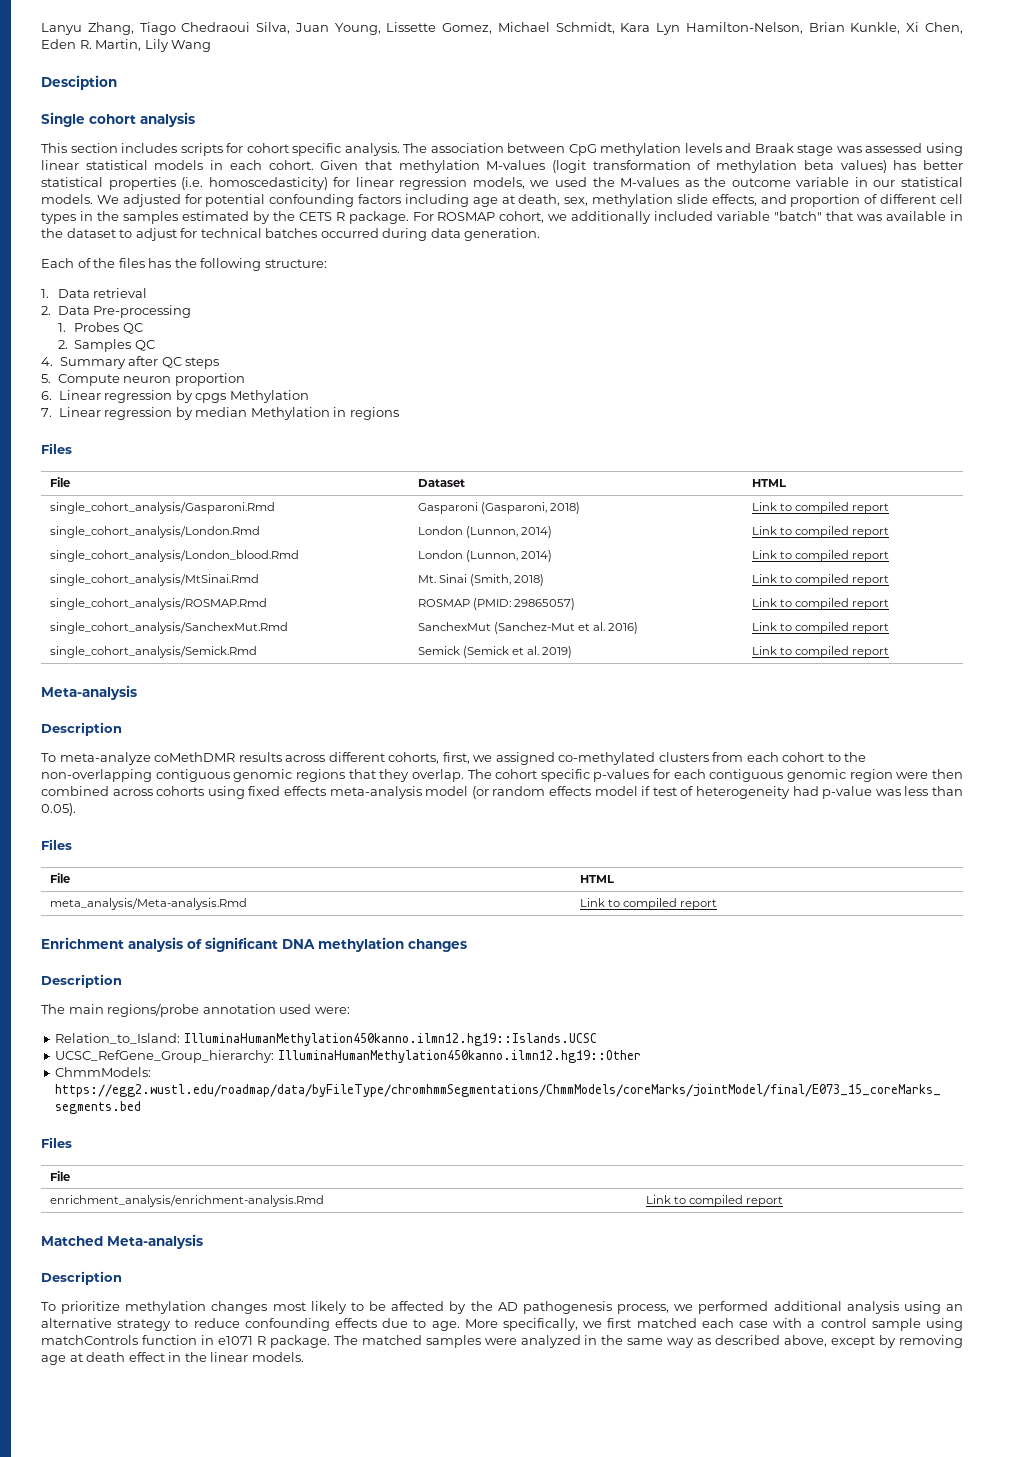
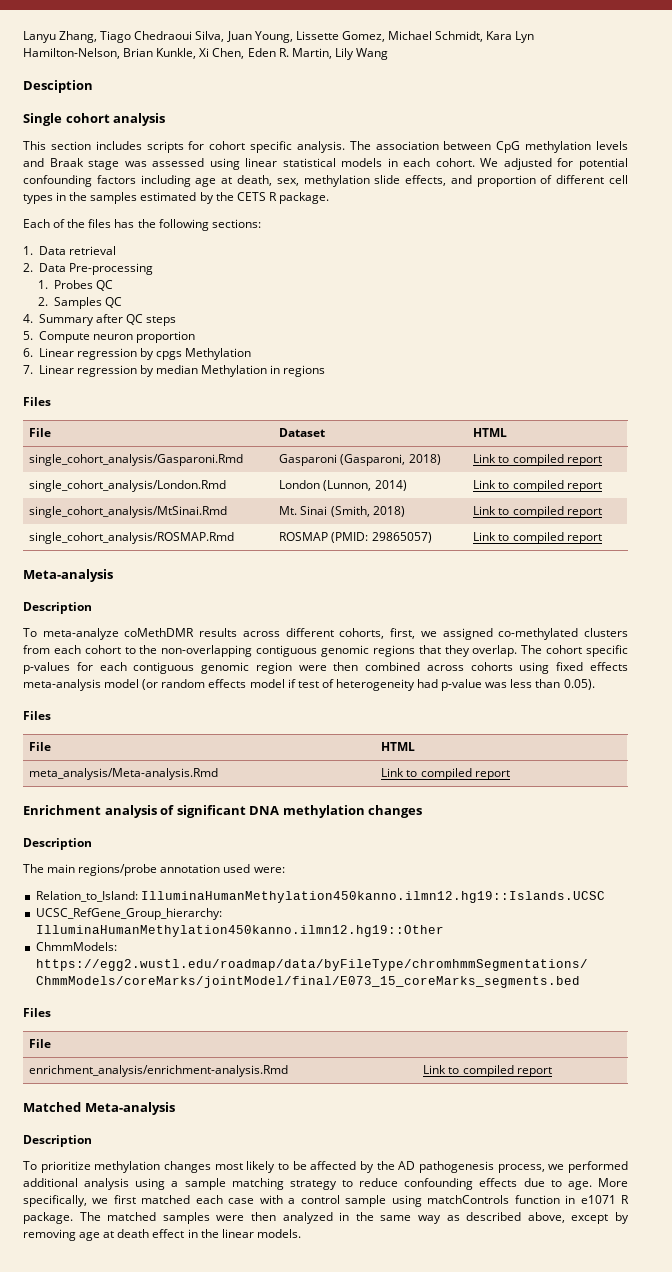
- Given that methylation M-values (logit transformation of methylation beta values) has better statistical properties (i.e. homoscedasticity) for linear regression models, we used the M-values as the outcome variable in our statistical models.
- For ROSMAP cohort, we additionally included variable "batch" that was available in the dataset to adjust for technical batches occurred during data generation.
- Each of the files has the following structure:
+ Each of the files has the following sections:
- single_cohort_analysis/London_blood.Rmd | London (Lunnon, 2014) | Link to compiled report
- single_cohort_analysis/SanchexMut.Rmd | SanchexMut (Sanchez-Mut et al. 2016) | Link to compiled report
- single_cohort_analysis/Semick.Rmd | Semick (Semick et al. 2019) | Link to compiled report
- To prioritize methylation changes most likely to be affected by the AD pathogenesis process, we performed additional analysis using an alternative strategy to reduce confounding effects due to age.
+ To prioritize methylation changes most likely to be affected by the AD pathogenesis process, we performed additional analysis using a sample matching strategy to reduce confounding effects due to age.
- The matched samples were analyzed in the same way as described above, except by removing age at death effect in the linear models.
+ The matched samples were then analyzed in the same way as described above, except by removing age at death effect in the linear models.

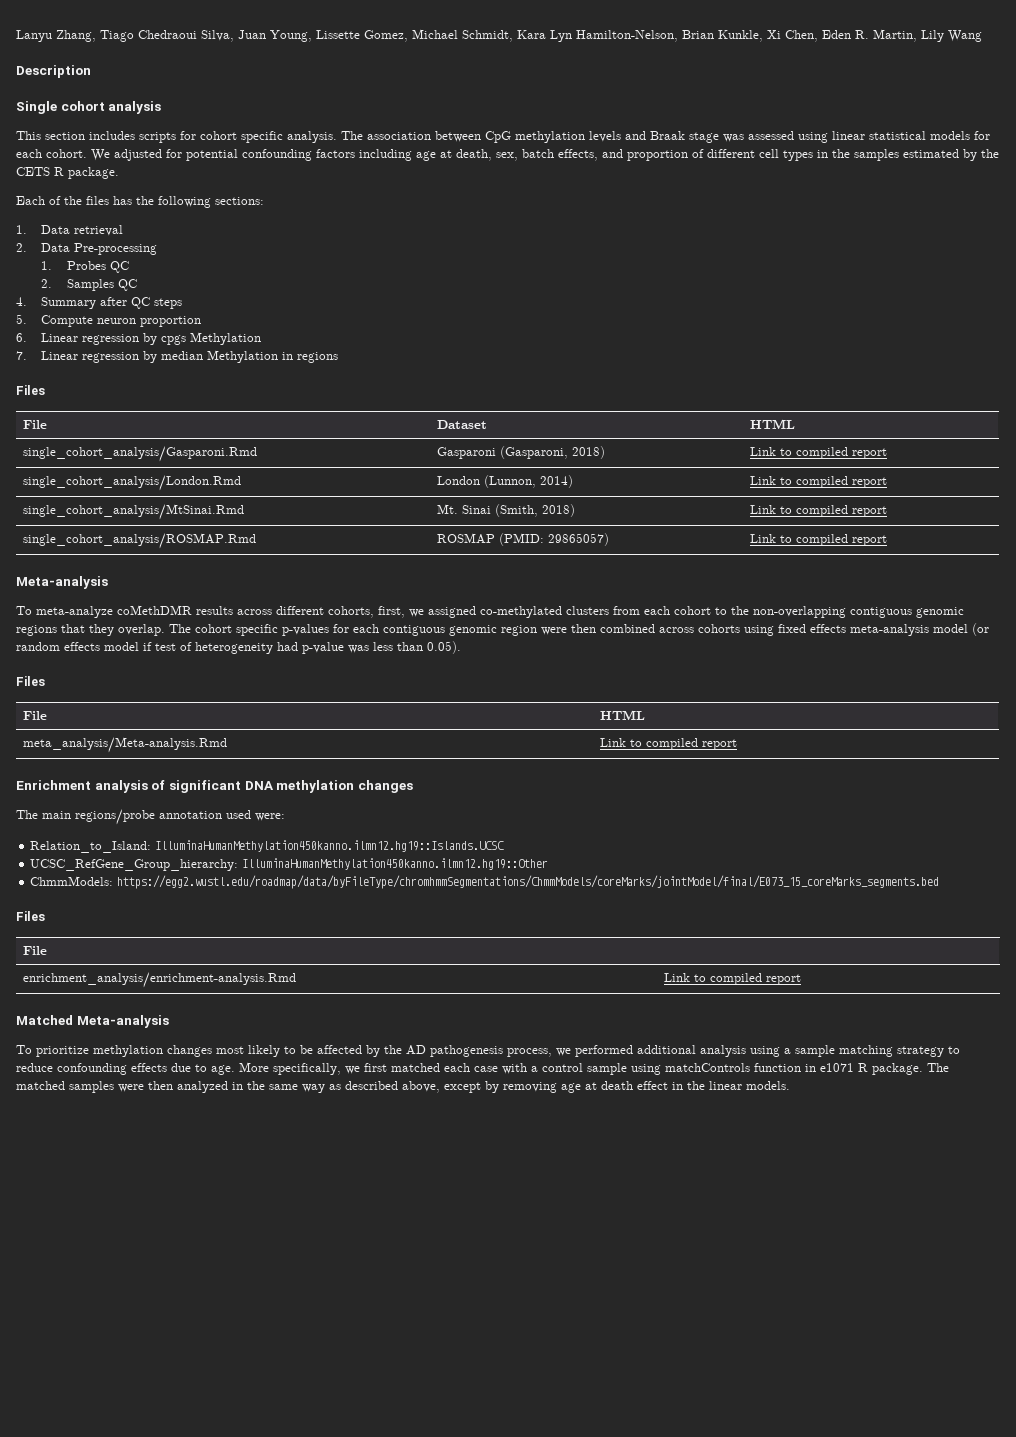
- Desciption
+ Description
- The association between CpG methylation levels and Braak stage was assessed using linear statistical models in each cohort.
+ The association between CpG methylation levels and Braak stage was assessed using linear statistical models for each cohort.
- We adjusted for potential confounding factors including age at death, sex, methylation slide effects, and proportion of different cell types in the samples estimated by the CETS R package.
+ We adjusted for potential confounding factors including age at death, sex, batch effects, and proportion of different cell types in the samples estimated by the CETS R package.
  single_cohort_analysis/ROSMAP.Rmd | ROSMAP (PMID: 29865057) | Link to compiled report
  Meta-analysis
- Description
  Enrichment analysis of significant DNA methylation changes
- Description
  Matched Meta-analysis
- Description

